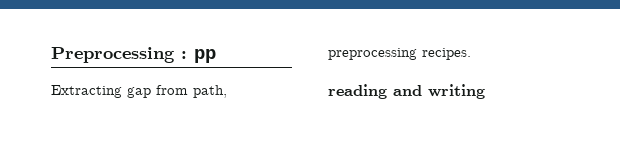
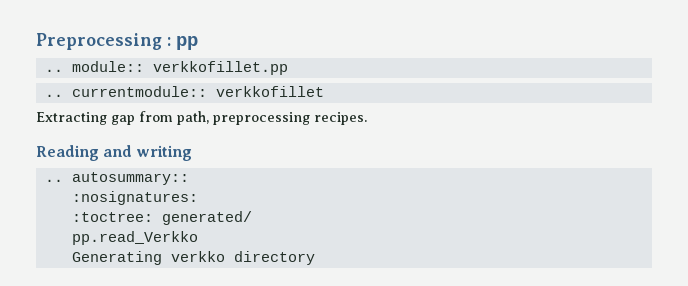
+ .. module:: verkkofillet.pp
+ .. currentmodule:: verkkofillet
- reading and writing
+ Reading and writing
+ .. autosummary::
+ :nosignatures:
+ :toctree: generated/
+ pp.read_Verkko
+ Generating verkko directory

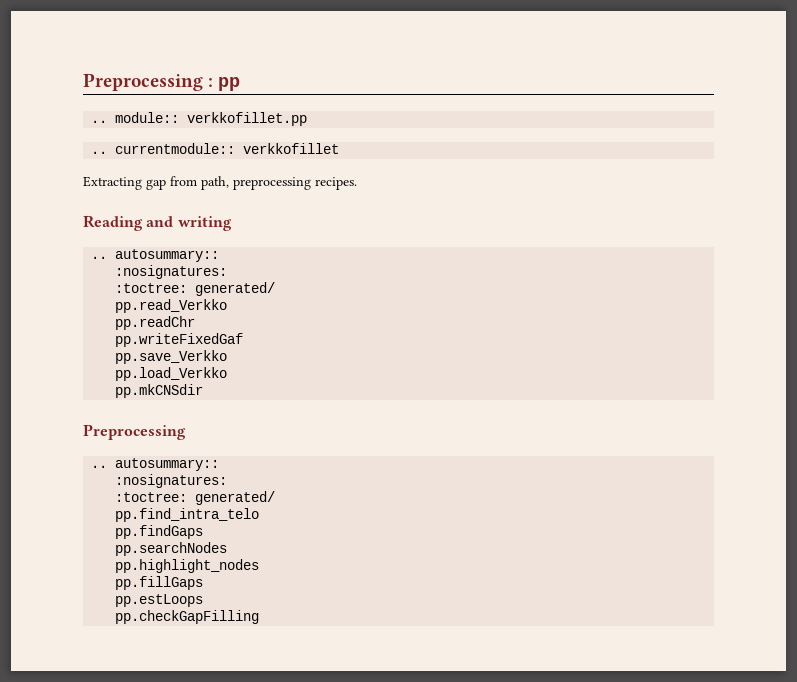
- Generating verkko directory
+ pp.readChr
+ pp.writeFixedGaf
+ pp.save_Verkko
+ pp.load_Verkko
+ pp.mkCNSdir
+ Preprocessing
+ .. autosummary::
+ :nosignatures:
+ :toctree: generated/
+ pp.find_intra_telo
+ pp.findGaps
+ pp.searchNodes
+ pp.highlight_nodes
+ pp.fillGaps
+ pp.estLoops
+ pp.checkGapFilling

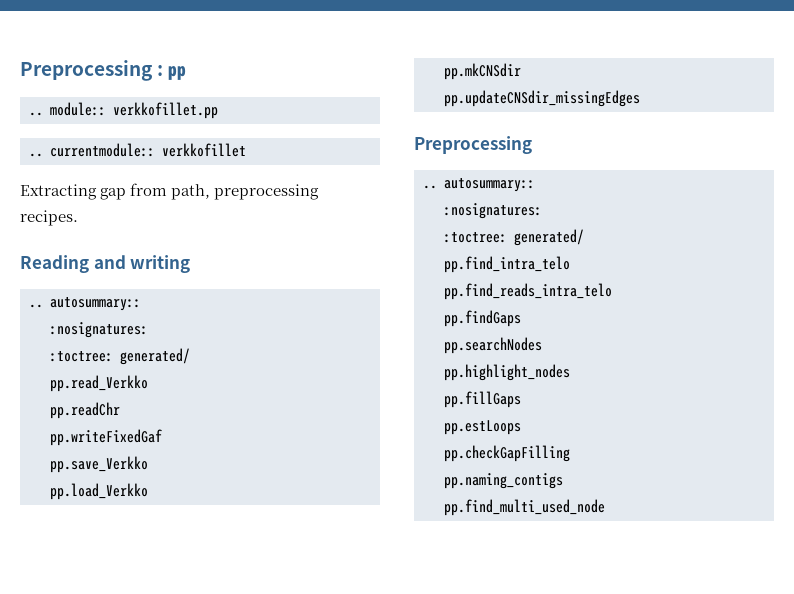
+ pp.updateCNSdir_missingEdges
+ pp.find_reads_intra_telo
+ pp.naming_contigs
+ pp.find_multi_used_node

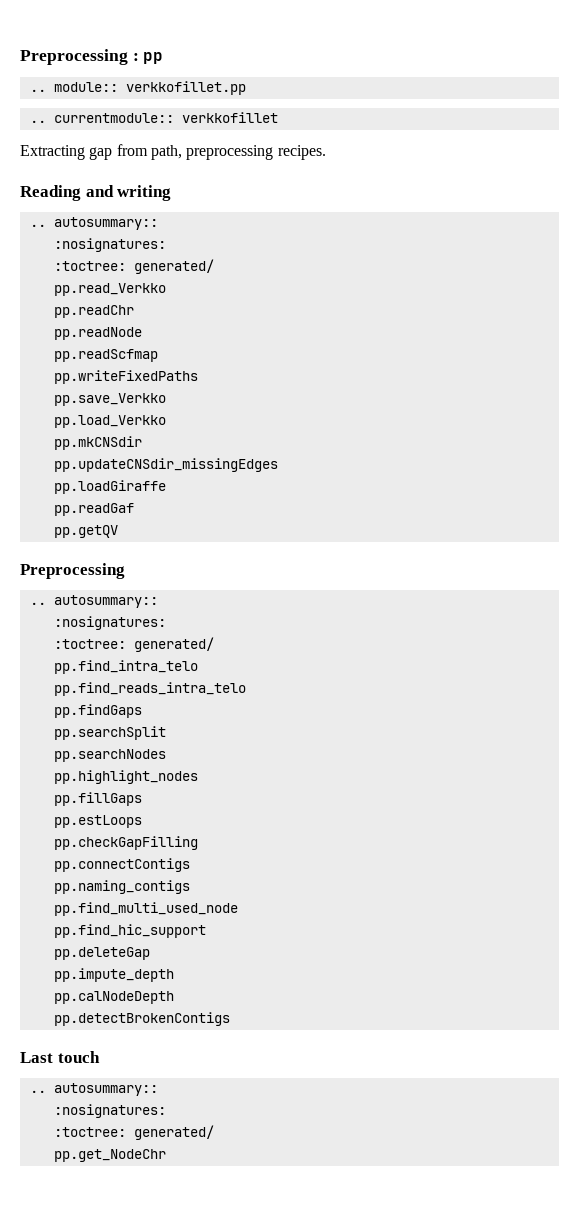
- pp.writeFixedGaf
+ pp.readNode
+ pp.readScfmap
+ pp.writeFixedPaths
+ pp.loadGiraffe
+ pp.readGaf
+ pp.getQV
+ pp.searchSplit
+ pp.connectContigs
+ pp.find_hic_support
+ pp.deleteGap
+ pp.impute_depth
+ pp.calNodeDepth
+ pp.detectBrokenContigs
+ Last touch
+ .. autosummary::
+ :nosignatures:
+ :toctree: generated/
+ pp.get_NodeChr

